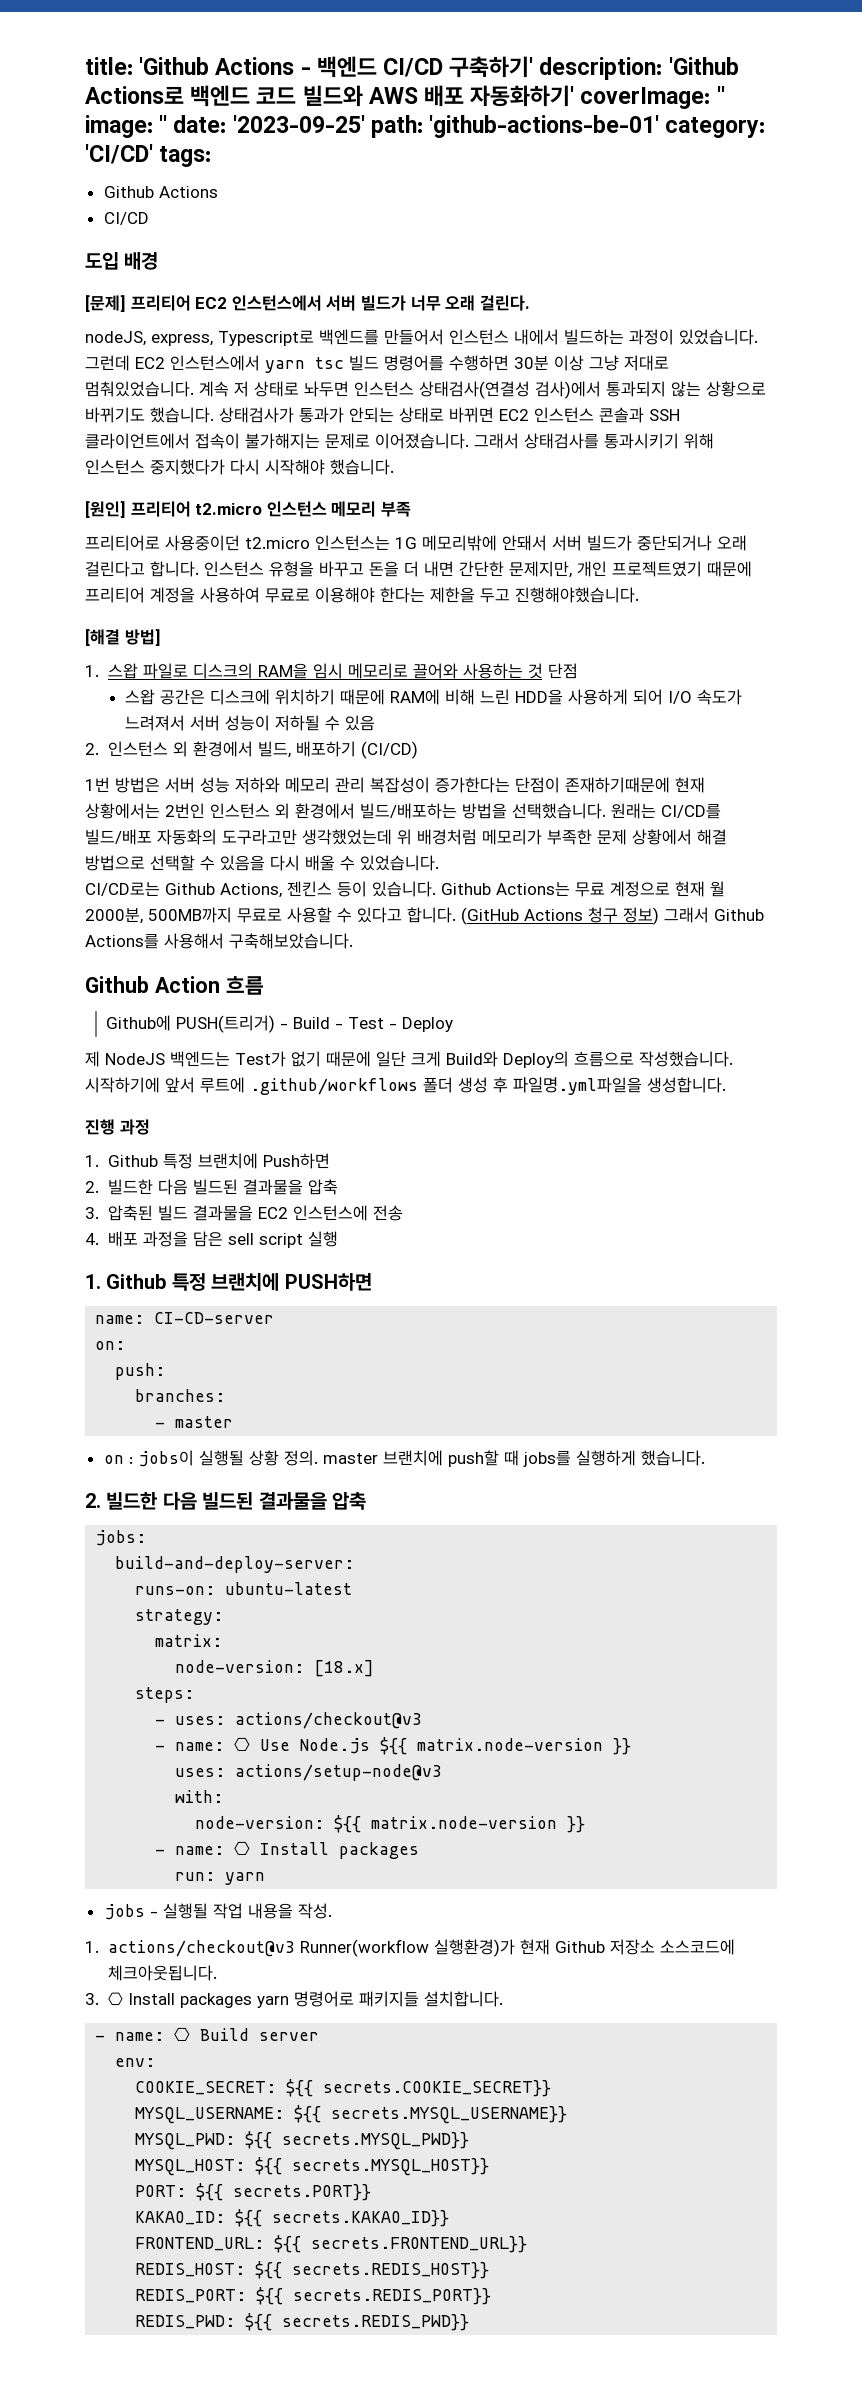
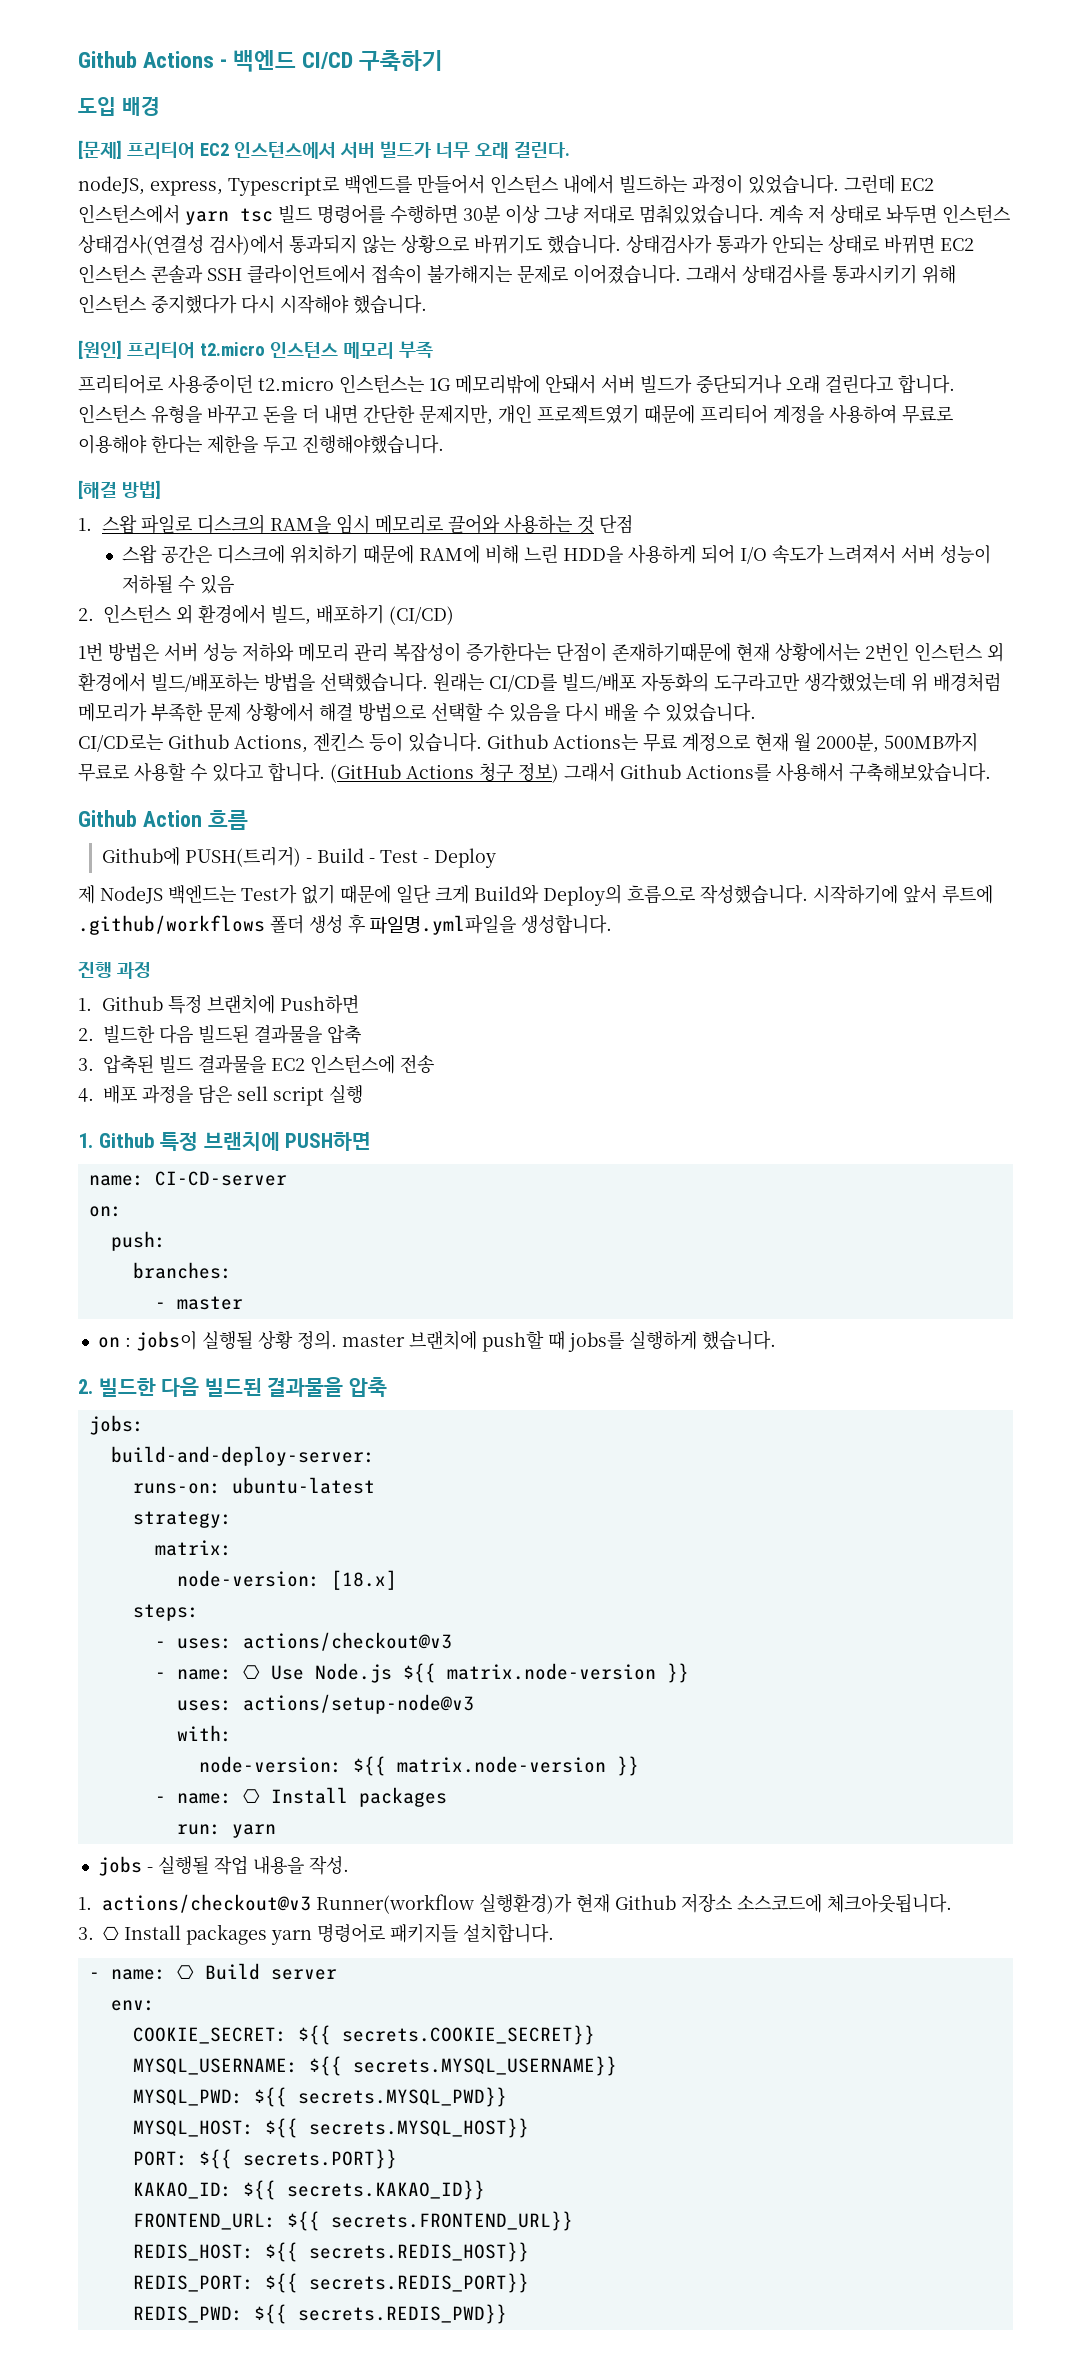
- title: 'Github Actions - 백엔드 CI/CD 구축하기' description: 'Github Actions로 백엔드 코드 빌드와 AWS 배포 자동화하기' coverImage: '' image: '' date: '2023-09-25' path: 'github-actions-be-01' category: 'CI/CD' tags:
- Github Actions
- CI/CD
+ Github Actions - 백엔드 CI/CD 구축하기

